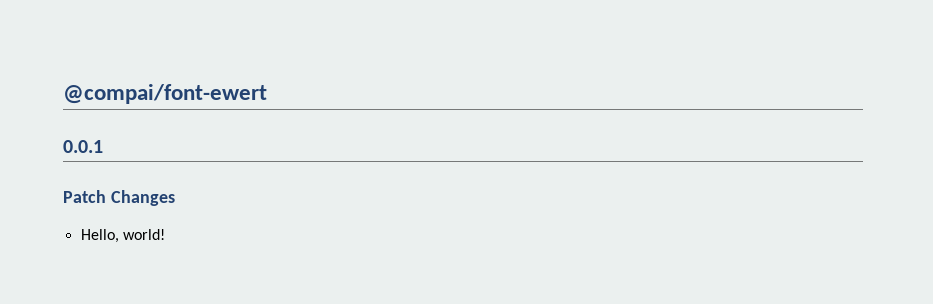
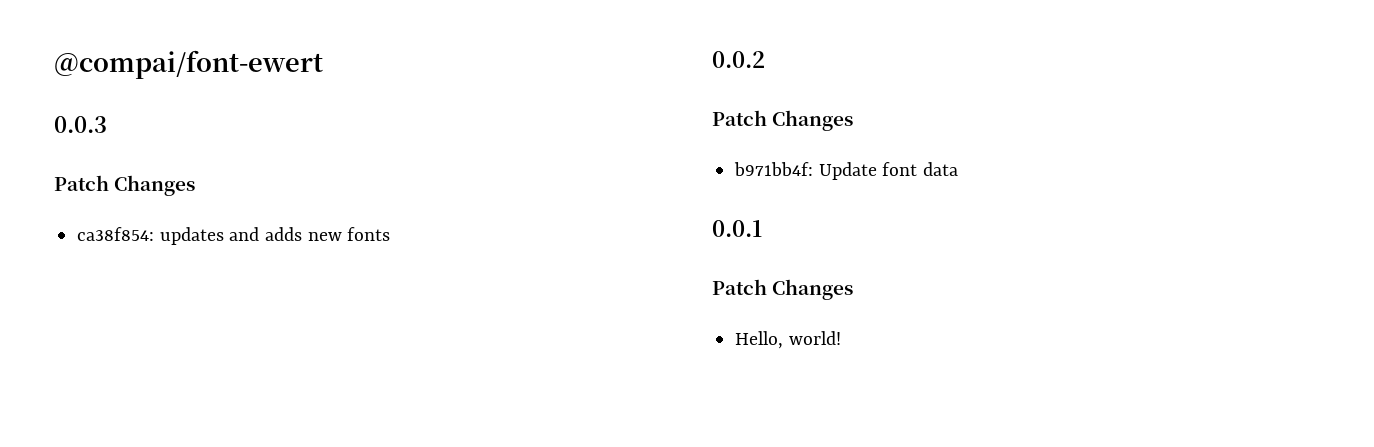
+ 0.0.3
+ Patch Changes
+ ca38f854: updates and adds new fonts
+ 0.0.2
+ Patch Changes
+ b971bb4f: Update font data

